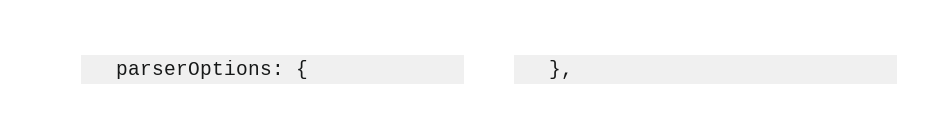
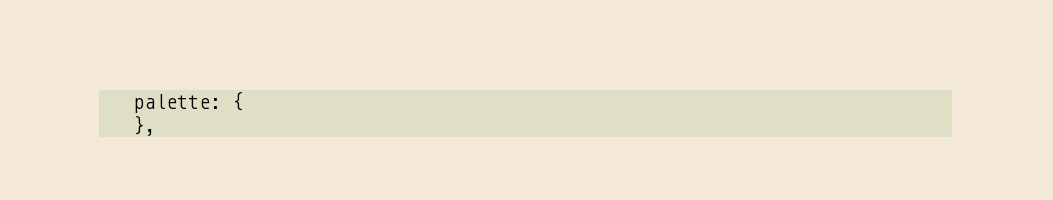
- parserOptions: {
+ palette: {

